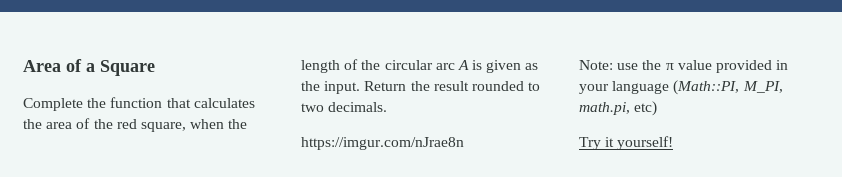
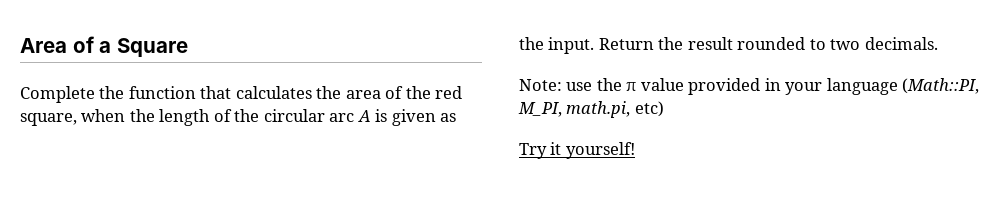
- https://imgur.com/nJrae8n

